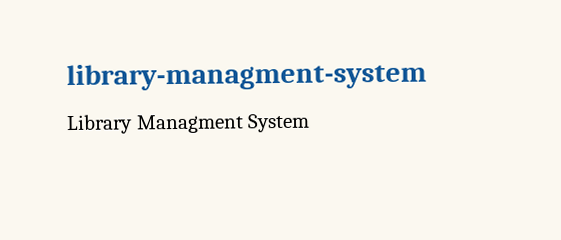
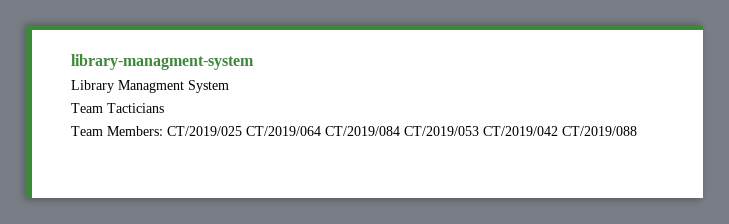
+ Team Tacticians
+ Team Members: CT/2019/025 CT/2019/064 CT/2019/084 CT/2019/053 CT/2019/042 CT/2019/088

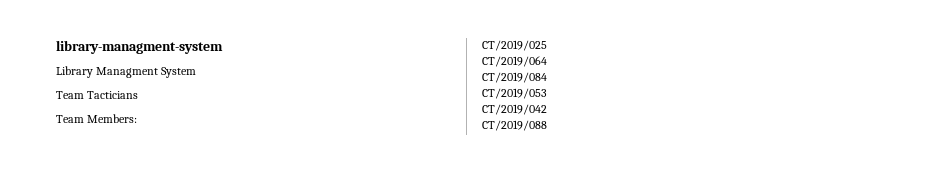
- Team Members: CT/2019/025 CT/2019/064 CT/2019/084 CT/2019/053 CT/2019/042 CT/2019/088
+ Team Members:
+ CT/2019/025
+ CT/2019/064
+ CT/2019/084
+ CT/2019/053
+ CT/2019/042
+ CT/2019/088

